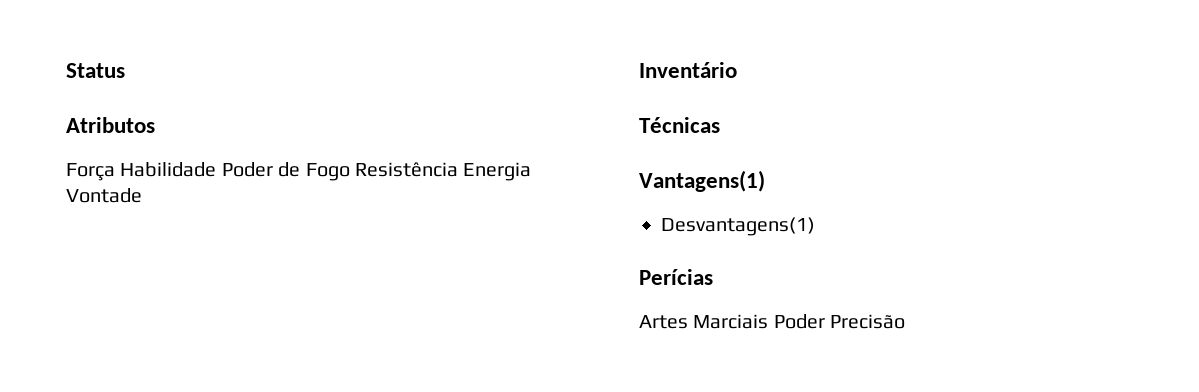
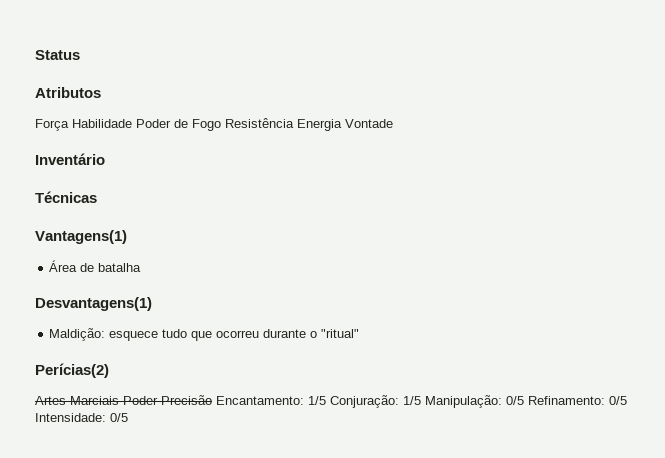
+ Área de batalha
  Desvantagens(1)
- Perícias
- Artes Marciais Poder Precisão
+ Maldição: esquece tudo que ocorreu durante o "ritual"
+ Perícias(2)
+ Artes Marciais Poder Precisão Encantamento: 1/5 Conjuração: 1/5 Manipulação: 0/5 Refinamento: 0/5 Intensidade: 0/5

